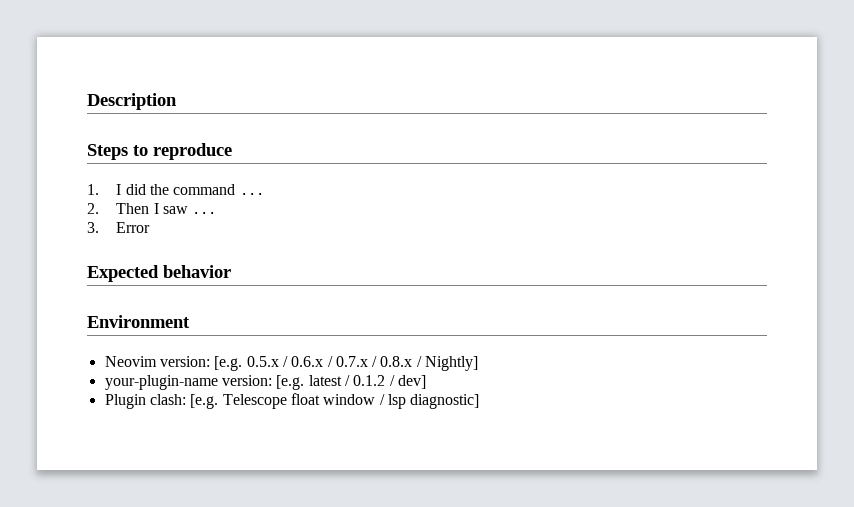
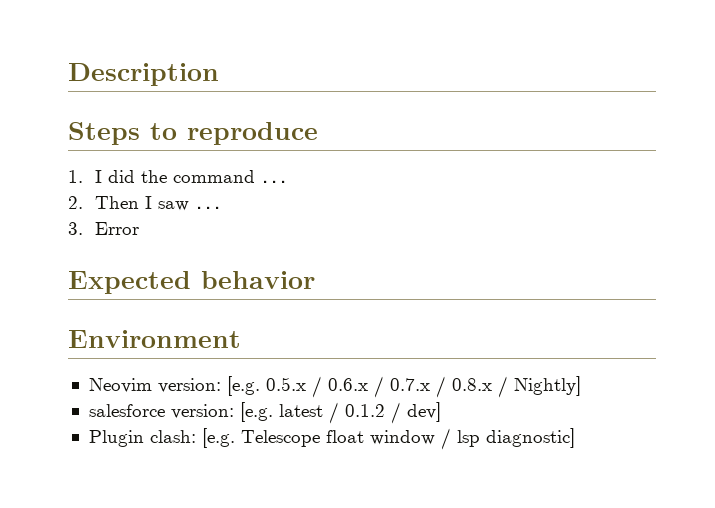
- your-plugin-name version: [e.g. latest / 0.1.2 / dev]
+ salesforce version: [e.g. latest / 0.1.2 / dev]

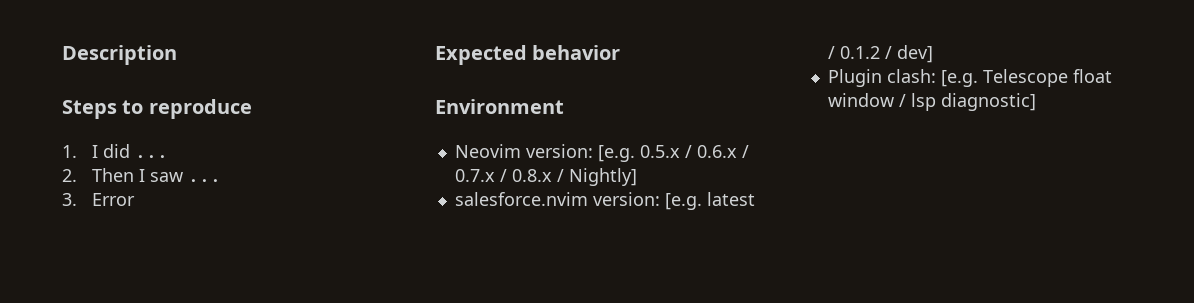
- 1. I did the command ...
+ 1. I did ...
- salesforce version: [e.g. latest / 0.1.2 / dev]
+ salesforce.nvim version: [e.g. latest / 0.1.2 / dev]

